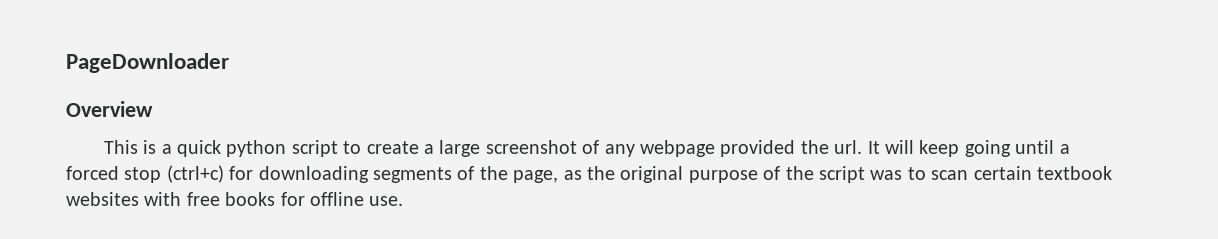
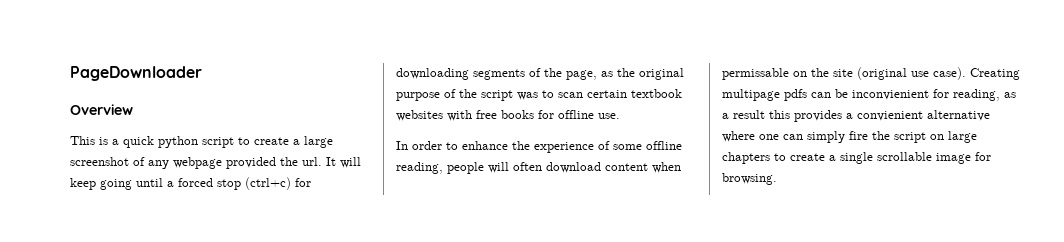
+ In order to enhance the experience of some offline reading, people will often download content when permissable on the site (original use case). Creating multipage pdfs can be inconvienient for reading, as a result this provides a convienient alternative where one can simply fire the script on large chapters to create a single scrollable image for browsing.

